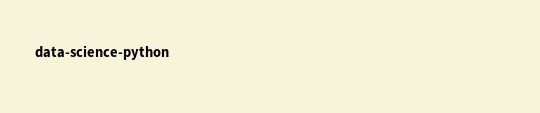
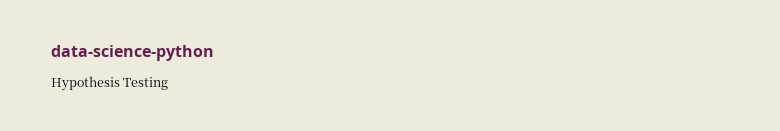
+ Hypothesis Testing

